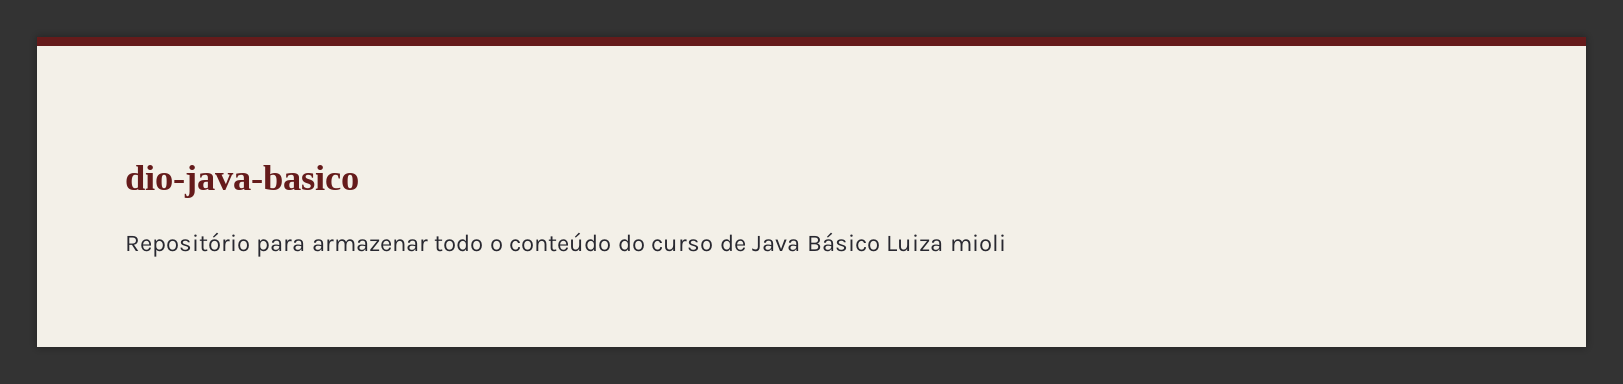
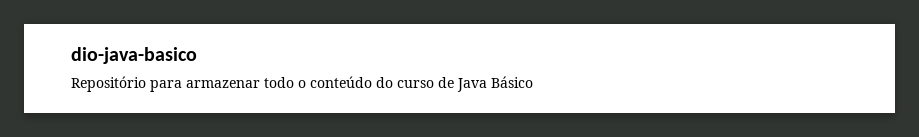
- Repositório para armazenar todo o conteúdo do curso de Java Básico Luiza mioli
+ Repositório para armazenar todo o conteúdo do curso de Java Básico

